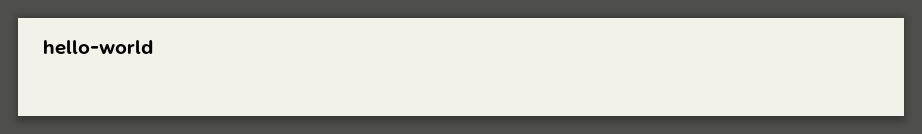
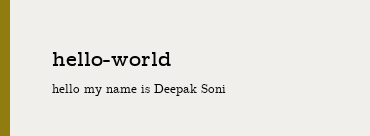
+ hello my name is Deepak Soni

